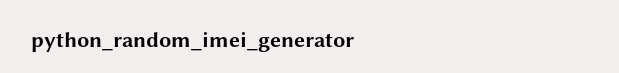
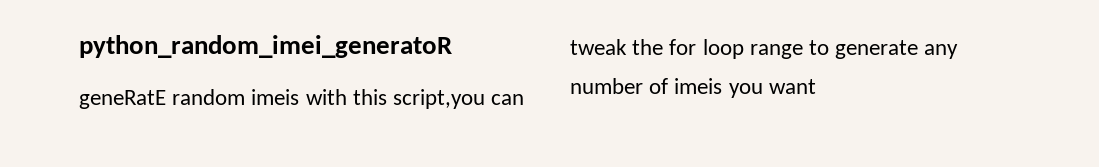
- python_random_imei_generator
+ python_random_imei_generatoR
+ geneRatE random imeis with this script,you can tweak the for loop range to generate any number of imeis you want

